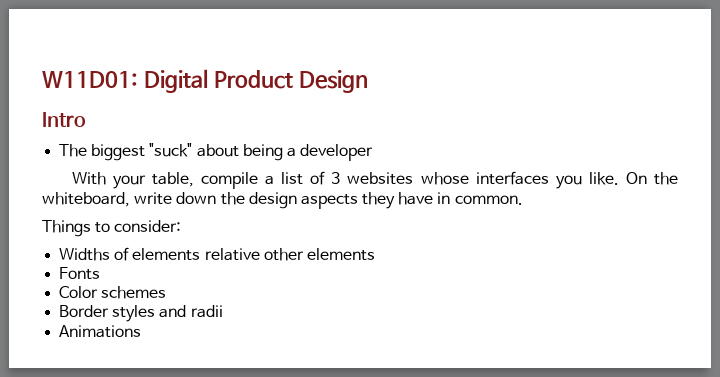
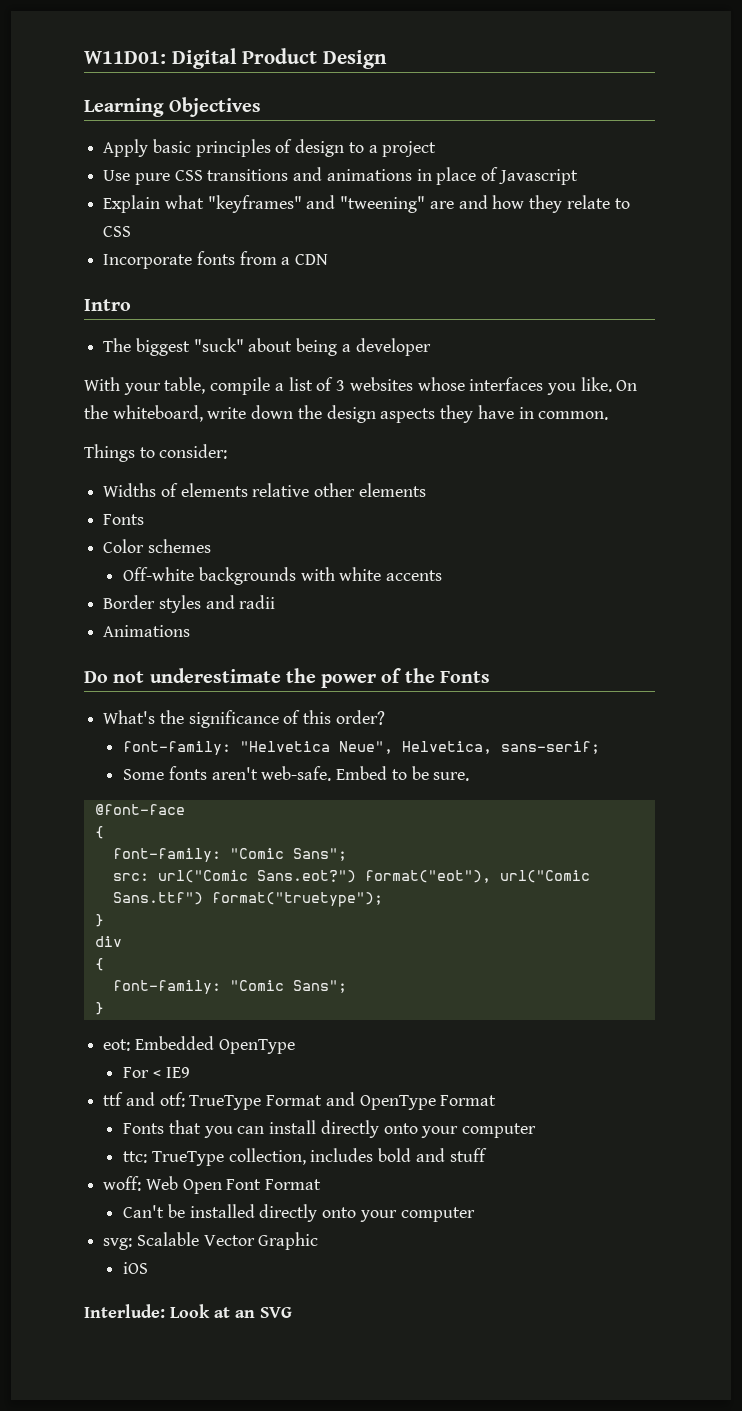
+ Learning Objectives
+ Apply basic principles of design to a project
+ Use pure CSS transitions and animations in place of Javascript
+ Explain what "keyframes" and "tweening" are and how they relate to CSS
+ Incorporate fonts from a CDN
+ Off-white backgrounds with white accents
+ Do not underestimate the power of the Fonts
+ What's the significance of this order?
+ font-family: "Helvetica Neue", Helvetica, sans-serif;
+ Some fonts aren't web-safe. Embed to be sure.
+ @font-face
+ {
+ font-family: "Comic Sans";
+ src: url("Comic Sans.eot?") format("eot"), url("Comic Sans.ttf") format("truetype");
+ }
+ div
+ {
+ font-family: "Comic Sans";
+ }
+ eot: Embedded OpenType
+ For < IE9
+ ttf and otf: TrueType Format and OpenType Format
+ Fonts that you can install directly onto your computer
+ ttc: TrueType collection, includes bold and stuff
+ woff: Web Open Font Format
+ Can't be installed directly onto your computer
+ svg: Scalable Vector Graphic
+ iOS
+ Interlude: Look at an SVG

